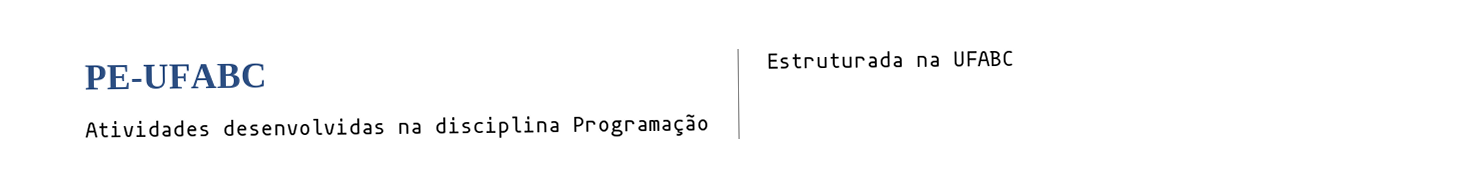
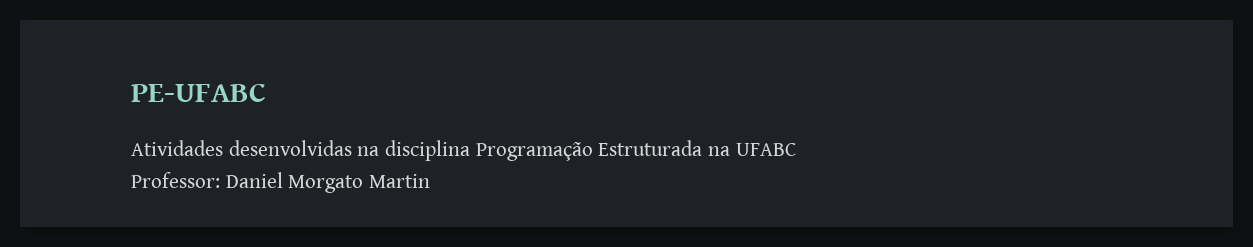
+ Professor: Daniel Morgato Martin

